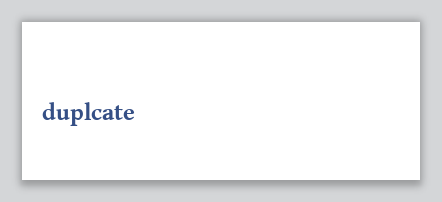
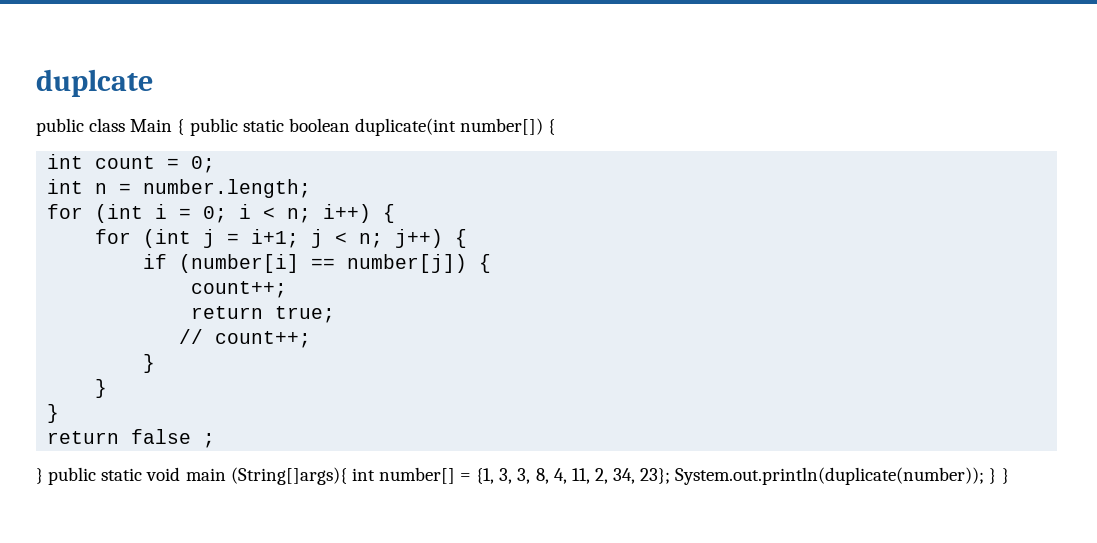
+ public class Main { public static boolean duplicate(int number[]) {
+ int count = 0;
+ int n = number.length;
+ for (int i = 0; i < n; i++) {
+ for (int j = i+1; j < n; j++) {
+ if (number[i] == number[j]) {
+ count++;
+ return true;
+ // count++;
+ }
+ }
+ }
+ return false ;
+ } public static void main (String[]args){ int number[] = {1, 3, 3, 8, 4, 11, 2, 34, 23}; System.out.println(duplicate(number)); } }

